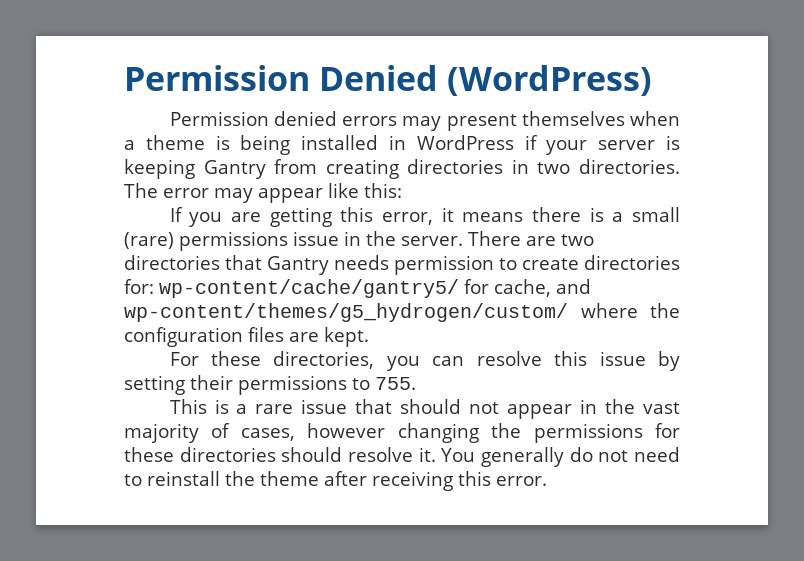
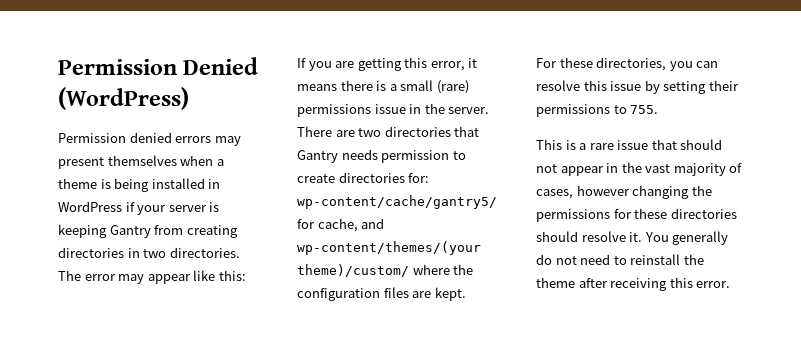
- There are two directories that Gantry needs permission to create directories for: wp-content/cache/gantry5/ for cache, and wp-content/themes/g5_hydrogen/custom/ where the configuration files are kept.
+ There are two directories that Gantry needs permission to create directories for: wp-content/cache/gantry5/ for cache, and wp-content/themes/(your theme)/custom/ where the configuration files are kept.

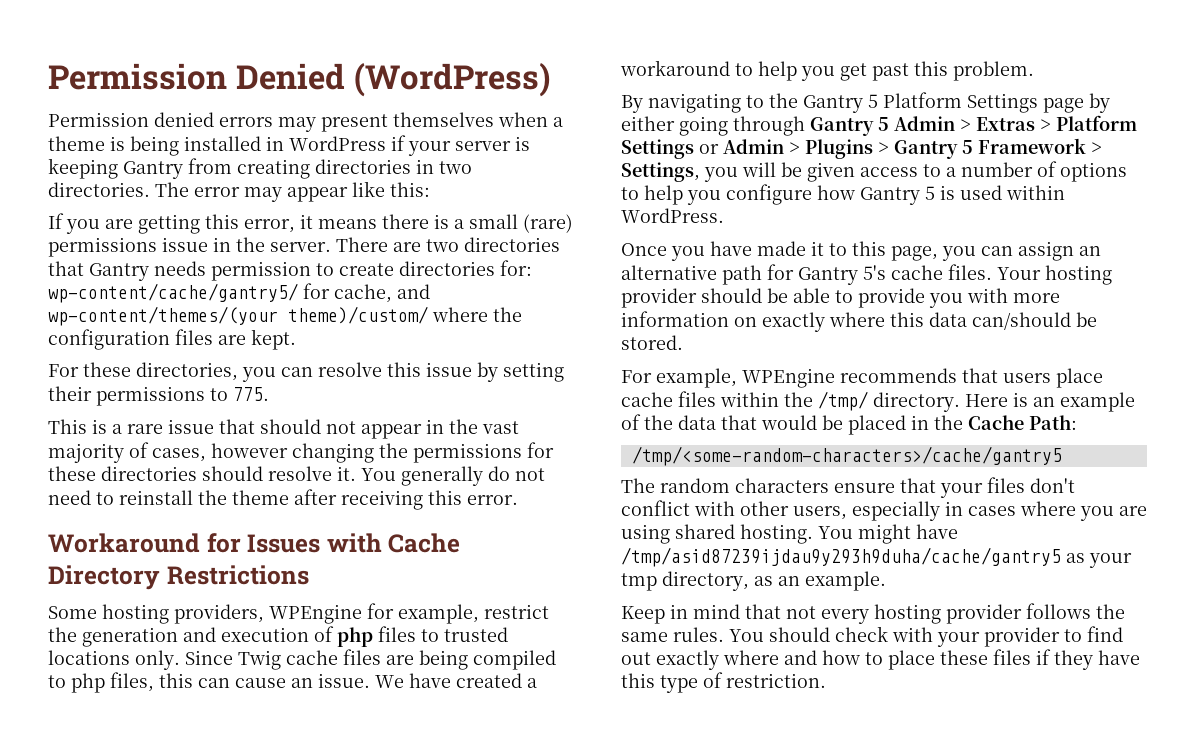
- For these directories, you can resolve this issue by setting their permissions to 755.
+ For these directories, you can resolve this issue by setting their permissions to 775.
+ Workaround for Issues with Cache Directory Restrictions
+ Some hosting providers, WPEngine for example, restrict the generation and execution of php files to trusted locations only. Since Twig cache files are being compiled to php files, this can cause an issue. We have created a workaround to help you get past this problem.
+ By navigating to the Gantry 5 Platform Settings page by either going through Gantry 5 Admin > Extras > Platform Settings or Admin > Plugins > Gantry 5 Framework > Settings, you will be given access to a number of options to help you configure how Gantry 5 is used within WordPress.
+ Once you have made it to this page, you can assign an alternative path for Gantry 5's cache files. Your hosting provider should be able to provide you with more information on exactly where this data can/should be stored.
+ For example, WPEngine recommends that users place cache files within the /tmp/ directory. Here is an example of the data that would be placed in the Cache Path:
+ /tmp/<some-random-characters>/cache/gantry5
+ The random characters ensure that your files don't conflict with other users, especially in cases where you are using shared hosting. You might have /tmp/asid87239ijdau9y293h9duha/cache/gantry5 as your tmp directory, as an example.
+ Keep in mind that not every hosting provider follows the same rules. You should check with your provider to find out exactly where and how to place these files if they have this type of restriction.

